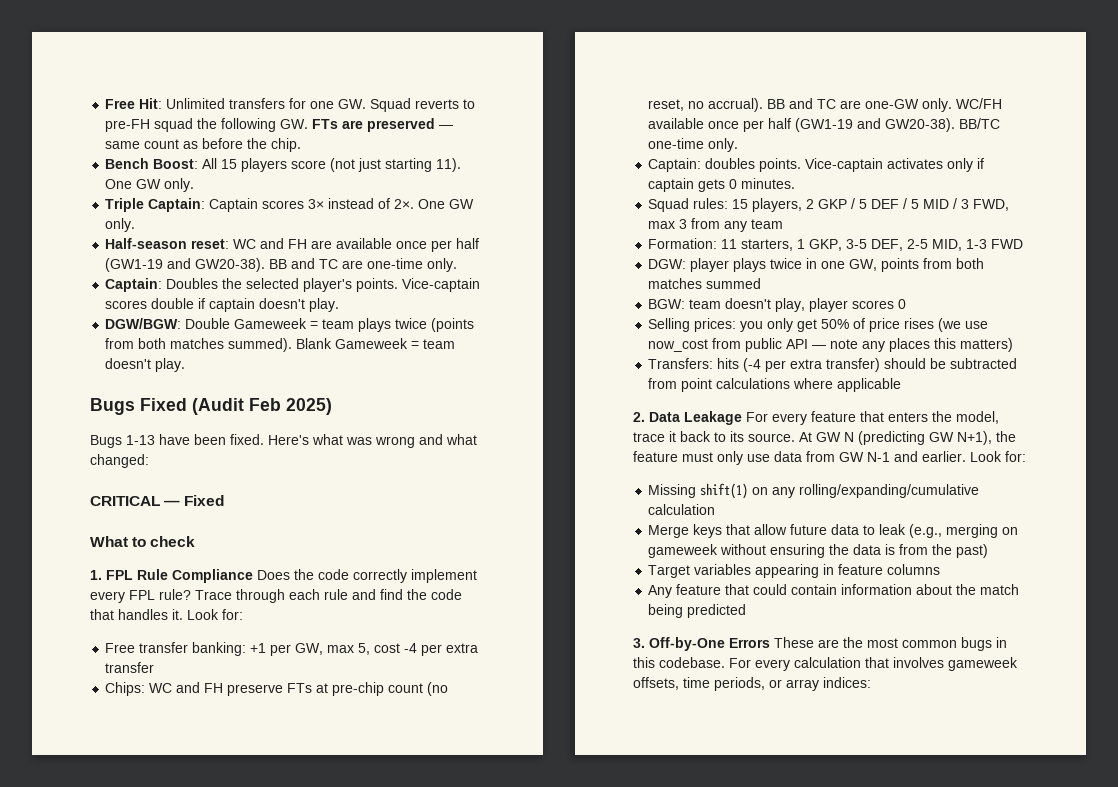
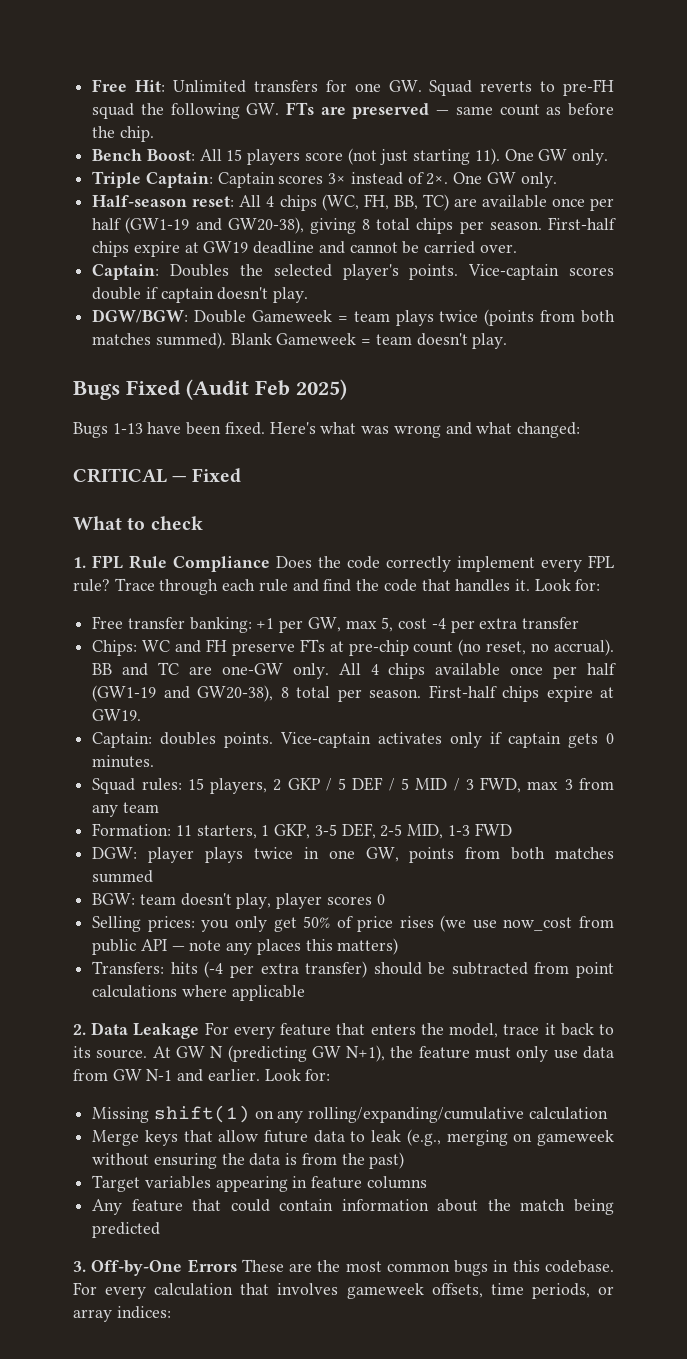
- Half-season reset: WC and FH are available once per half (GW1-19 and GW20-38). BB and TC are one-time only.
+ Half-season reset: All 4 chips (WC, FH, BB, TC) are available once per half (GW1-19 and GW20-38), giving 8 total chips per season. First-half chips expire at GW19 deadline and cannot be carried over.
- WC/FH available once per half (GW1-19 and GW20-38). BB/TC one-time only.
+ All 4 chips available once per half (GW1-19 and GW20-38), 8 total per season. First-half chips expire at GW19.

